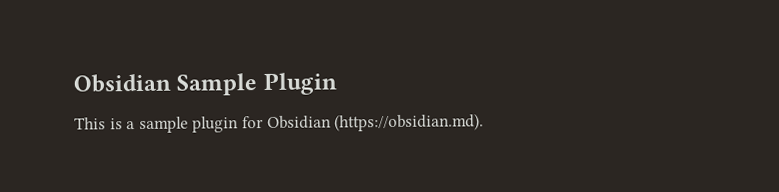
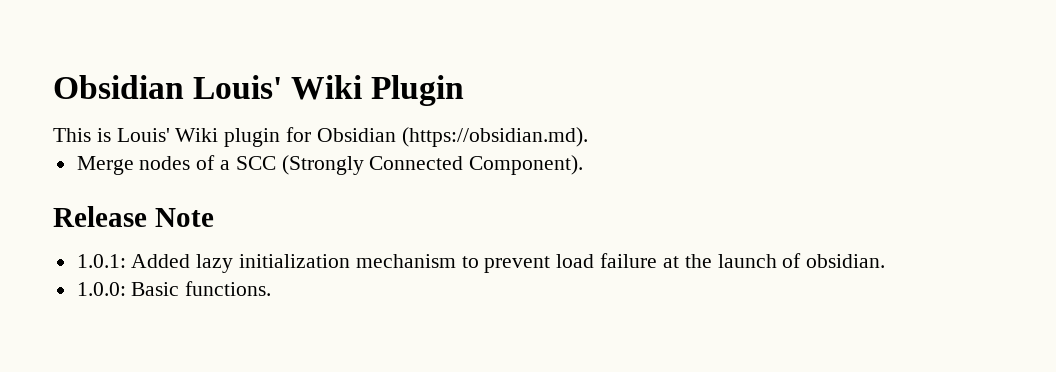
- Obsidian Sample Plugin
+ Obsidian Louis' Wiki Plugin
- This is a sample plugin for Obsidian (https://obsidian.md).
+ This is Louis' Wiki plugin for Obsidian (https://obsidian.md).
+ Merge nodes of a SCC (Strongly Connected Component).
+ Release Note
+ 1.0.1: Added lazy initialization mechanism to prevent load failure at the launch of obsidian.
+ 1.0.0: Basic functions.

